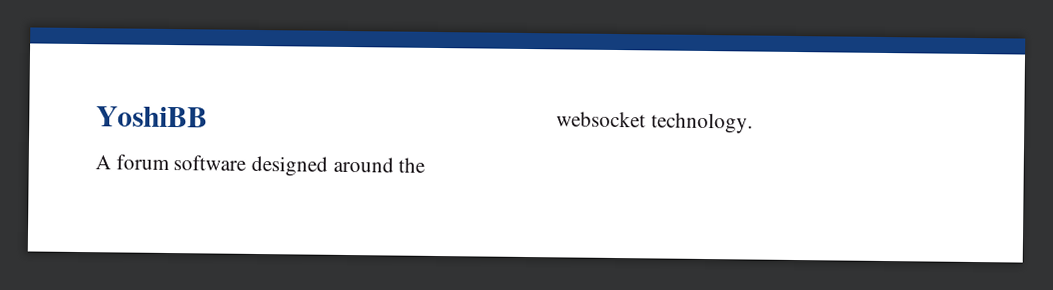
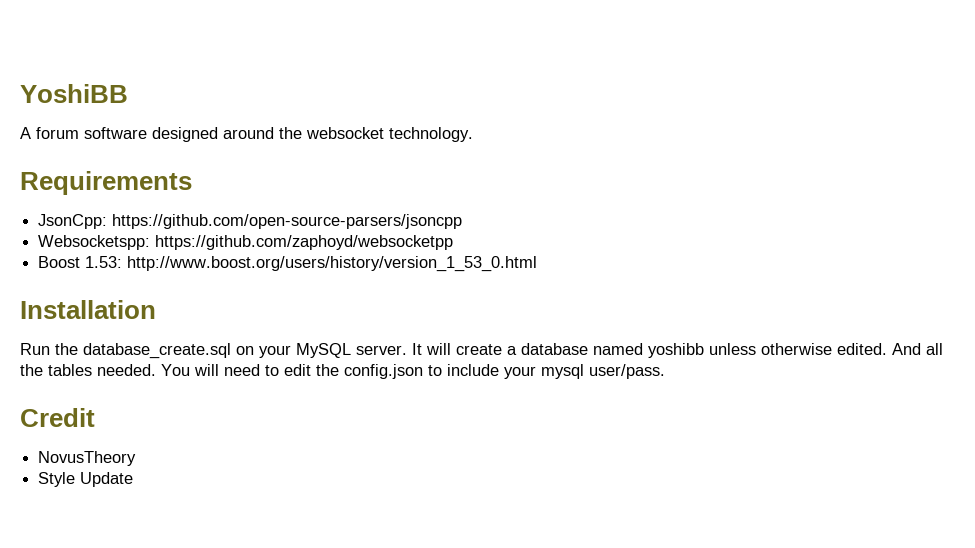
+ Requirements
+ JsonCpp: https://github.com/open-source-parsers/jsoncpp
+ Websocketspp: https://github.com/zaphoyd/websocketpp
+ Boost 1.53: http://www.boost.org/users/history/version_1_53_0.html
+ Installation
+ Run the database_create.sql on your MySQL server. It will create a database named yoshibb unless otherwise edited. And all the tables needed. You will need to edit the config.json to include your mysql user/pass.
+ Credit
+ NovusTheory
+ Style Update

